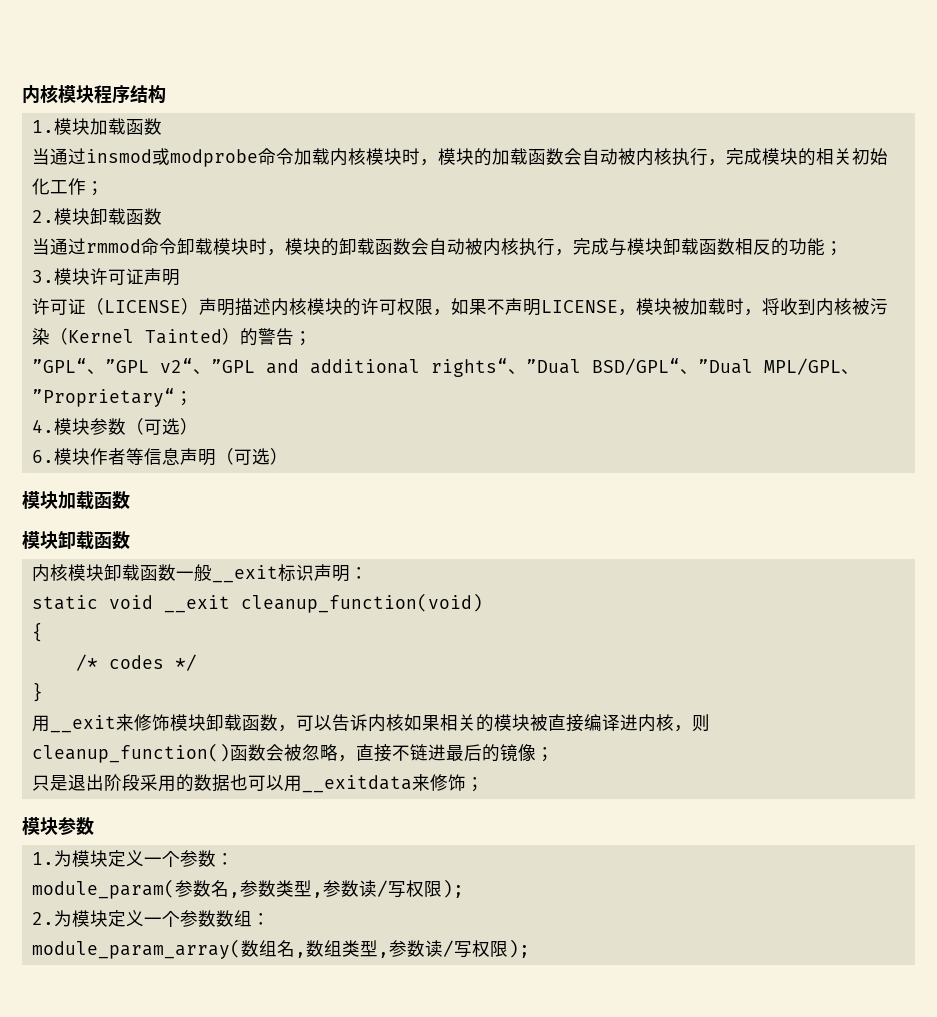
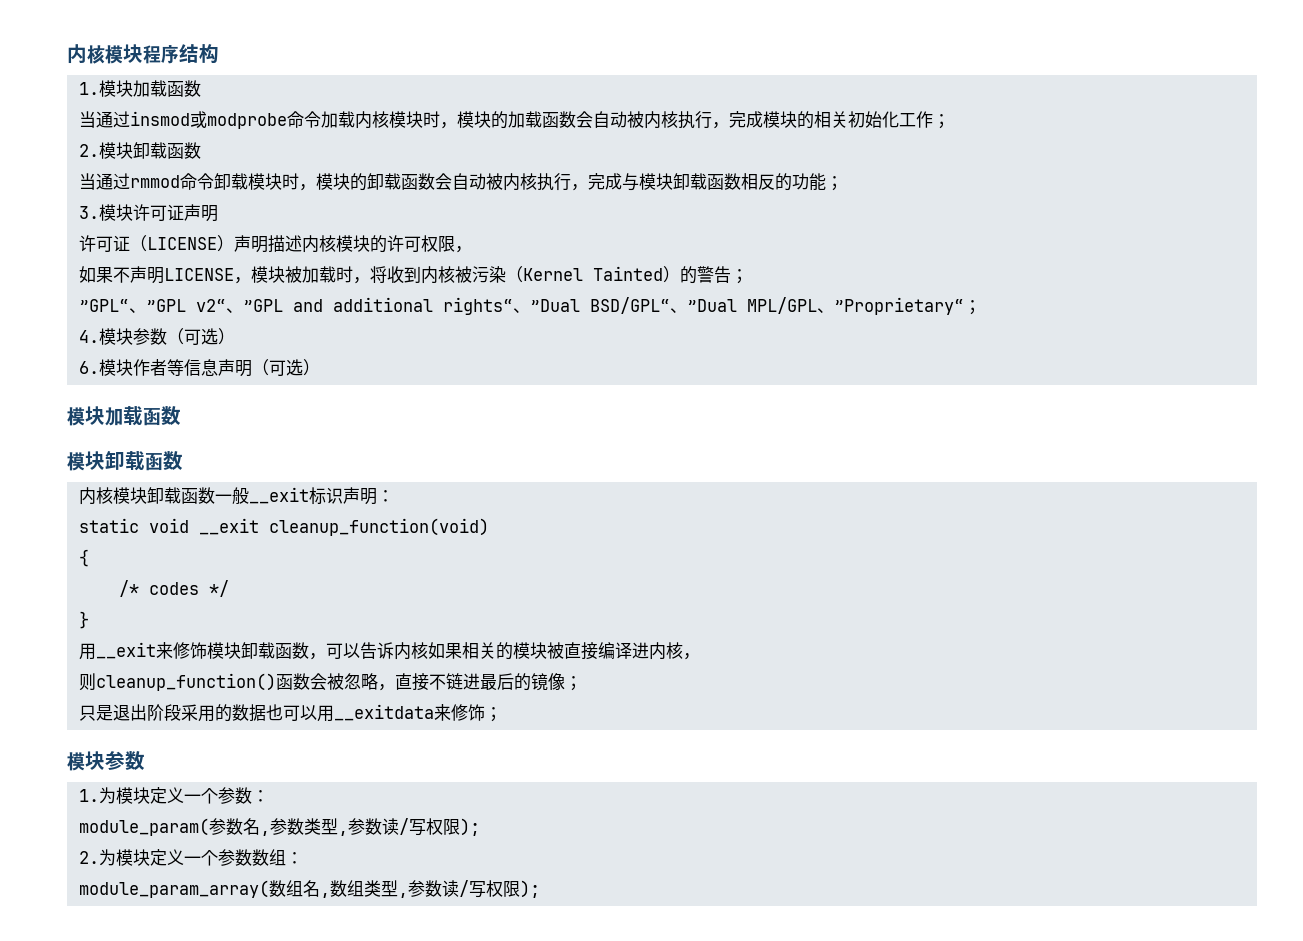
- 许可证（LICENSE）声明描述内核模块的许可权限，如果不声明LICENSE，模块被加载时，将收到内核被污染（Kernel Tainted）的警告；
+ 许可证（LICENSE）声明描述内核模块的许可权限，
+ 如果不声明LICENSE，模块被加载时，将收到内核被污染（Kernel Tainted）的警告；
- 用__exit来修饰模块卸载函数，可以告诉内核如果相关的模块被直接编译进内核，则cleanup_function()函数会被忽略，直接不链进最后的镜像；
+ 用__exit来修饰模块卸载函数，可以告诉内核如果相关的模块被直接编译进内核，
+ 则cleanup_function()函数会被忽略，直接不链进最后的镜像；

